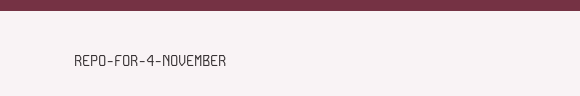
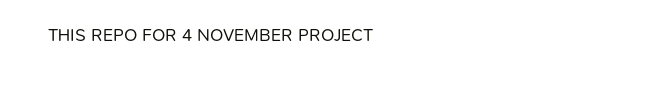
- REPO-FOR-4-NOVEMBER
+ THIS REPO FOR 4 NOVEMBER PROJECT

